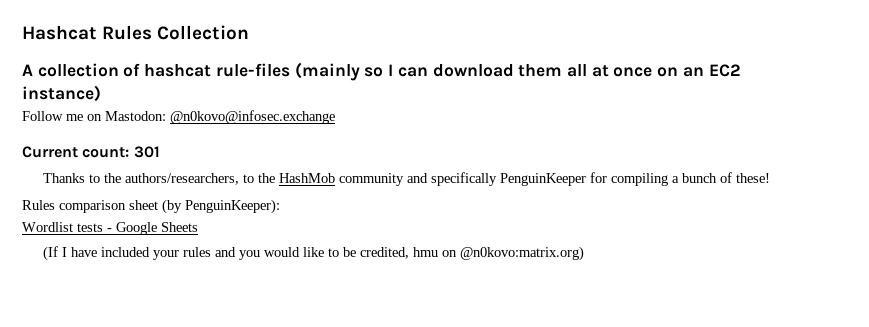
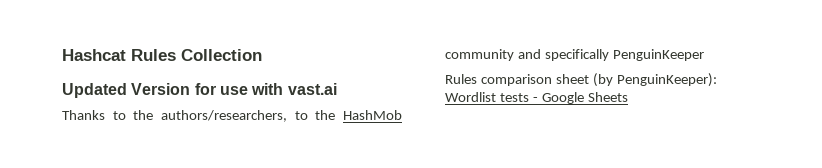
- A collection of hashcat rule-files (mainly so I can download them all at once on an EC2 instance)
- Follow me on Mastodon: @n0kovo@infosec.exchange
- Current count: 301
+ Updated Version for use with vast.ai
- Thanks to the authors/researchers, to the HashMob community and specifically PenguinKeeper for compiling a bunch of these!
+ Thanks to the authors/researchers, to the HashMob community and specifically PenguinKeeper
- (If I have included your rules and you would like to be credited, hmu on @n0kovo:matrix.org)

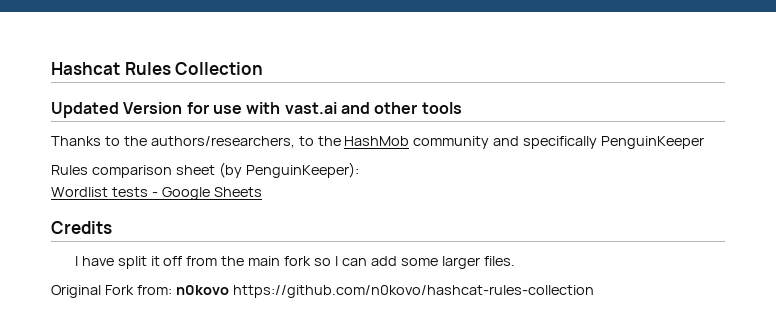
- Updated Version for use with vast.ai
+ Updated Version for use with vast.ai and other tools
+ Credits
+ I have split it off from the main fork so I can add some larger files.
+ Original Fork from: n0kovo https://github.com/n0kovo/hashcat-rules-collection

